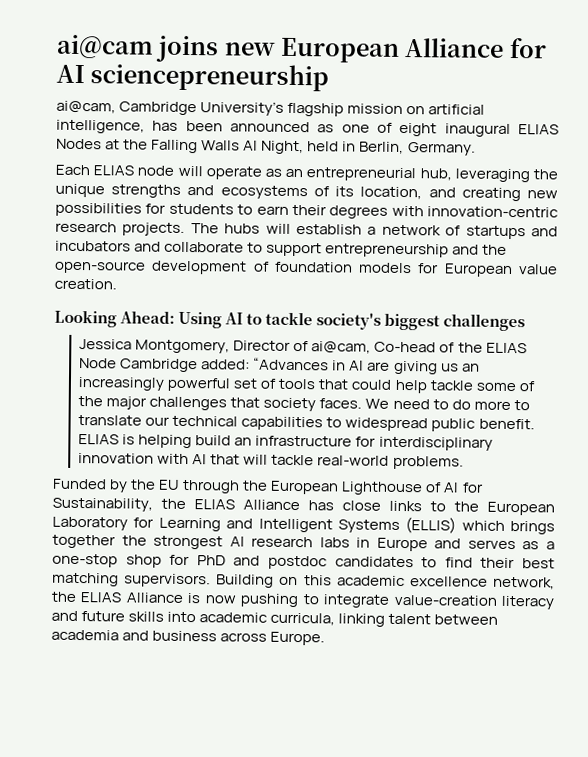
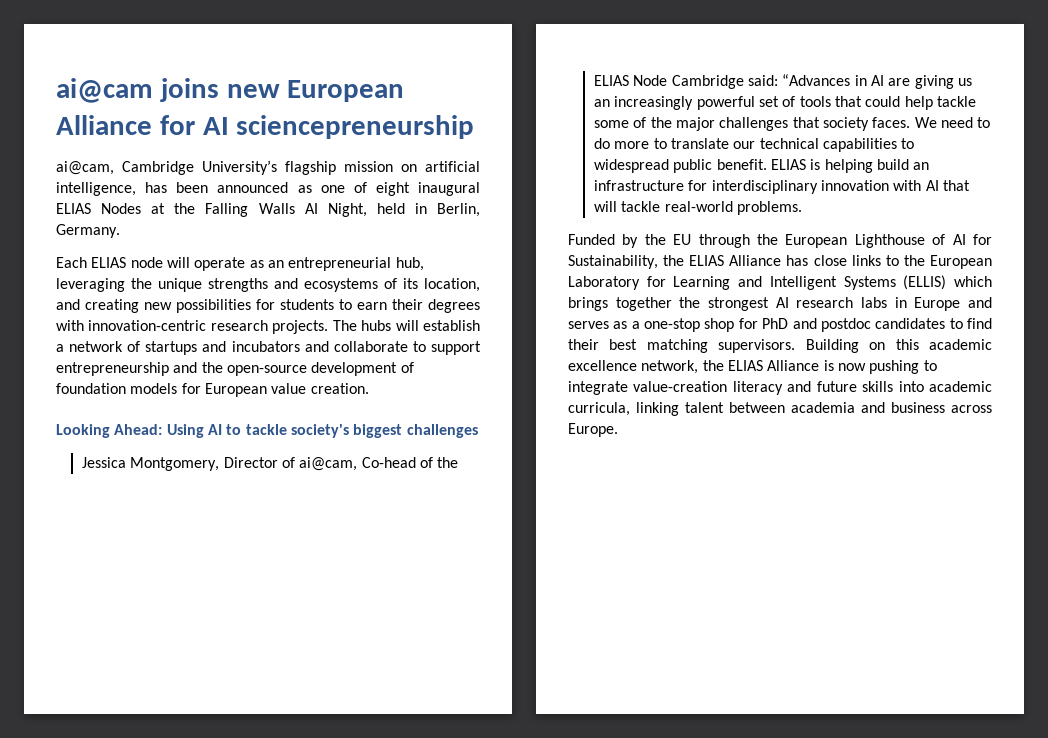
- Jessica Montgomery, Director of ai@cam, Co-head of the ELIAS Node Cambridge added: “Advances in AI are giving us an increasingly powerful set of tools that could help tackle some of the major challenges that society faces.
+ Jessica Montgomery, Director of ai@cam, Co-head of the ELIAS Node Cambridge said: “Advances in AI are giving us an increasingly powerful set of tools that could help tackle some of the major challenges that society faces.

